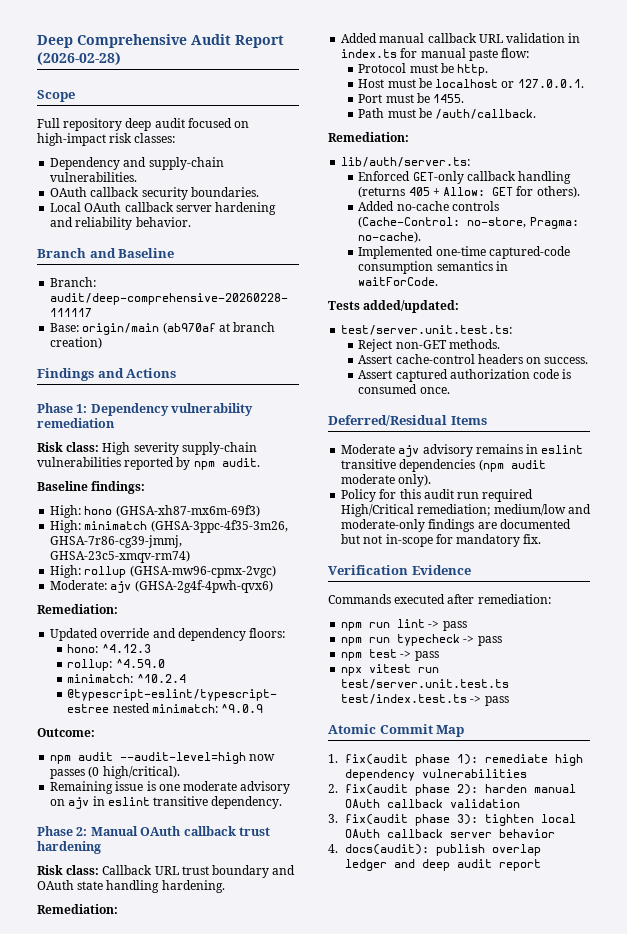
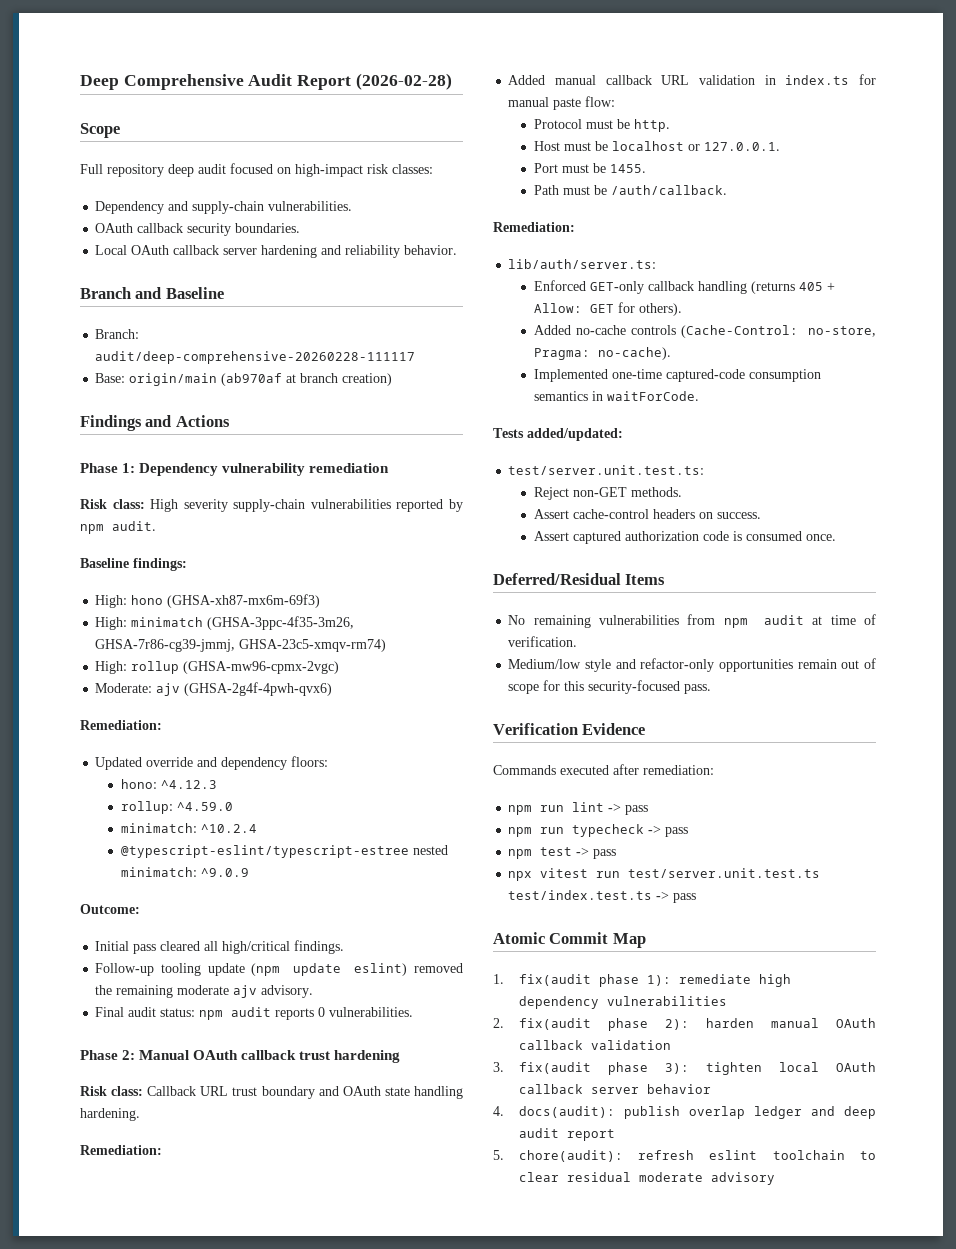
- npm audit --audit-level=high now passes (0 high/critical).
- Remaining issue is one moderate advisory on ajv in eslint transitive dependency.
+ Initial pass cleared all high/critical findings.
+ Follow-up tooling update (npm update eslint) removed the remaining moderate ajv advisory.
+ Final audit status: npm audit reports 0 vulnerabilities.
- Moderate ajv advisory remains in eslint transitive dependencies (npm audit moderate only).
- Policy for this audit run required High/Critical remediation; medium/low and moderate-only findings are documented but not in-scope for mandatory fix.
+ No remaining vulnerabilities from npm audit at time of verification.
+ Medium/low style and refactor-only opportunities remain out of scope for this security-focused pass.
+ 5. chore(audit): refresh eslint toolchain to clear residual moderate advisory

